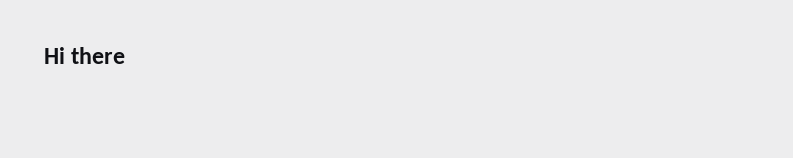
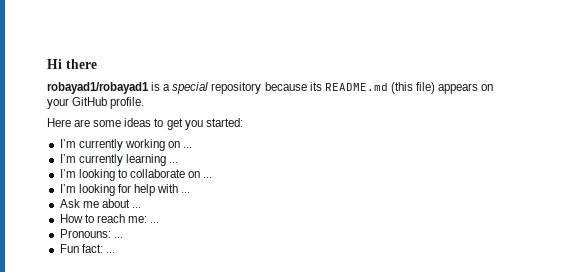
+ robayad1/robayad1 is a special repository because its README.md (this file) appears on your GitHub profile.
+ Here are some ideas to get you started:
+ I’m currently working on ...
+ I’m currently learning ...
+ I’m looking to collaborate on ...
+ I’m looking for help with ...
+ Ask me about ...
+ How to reach me: ...
+ Pronouns: ...
+ Fun fact: ...

